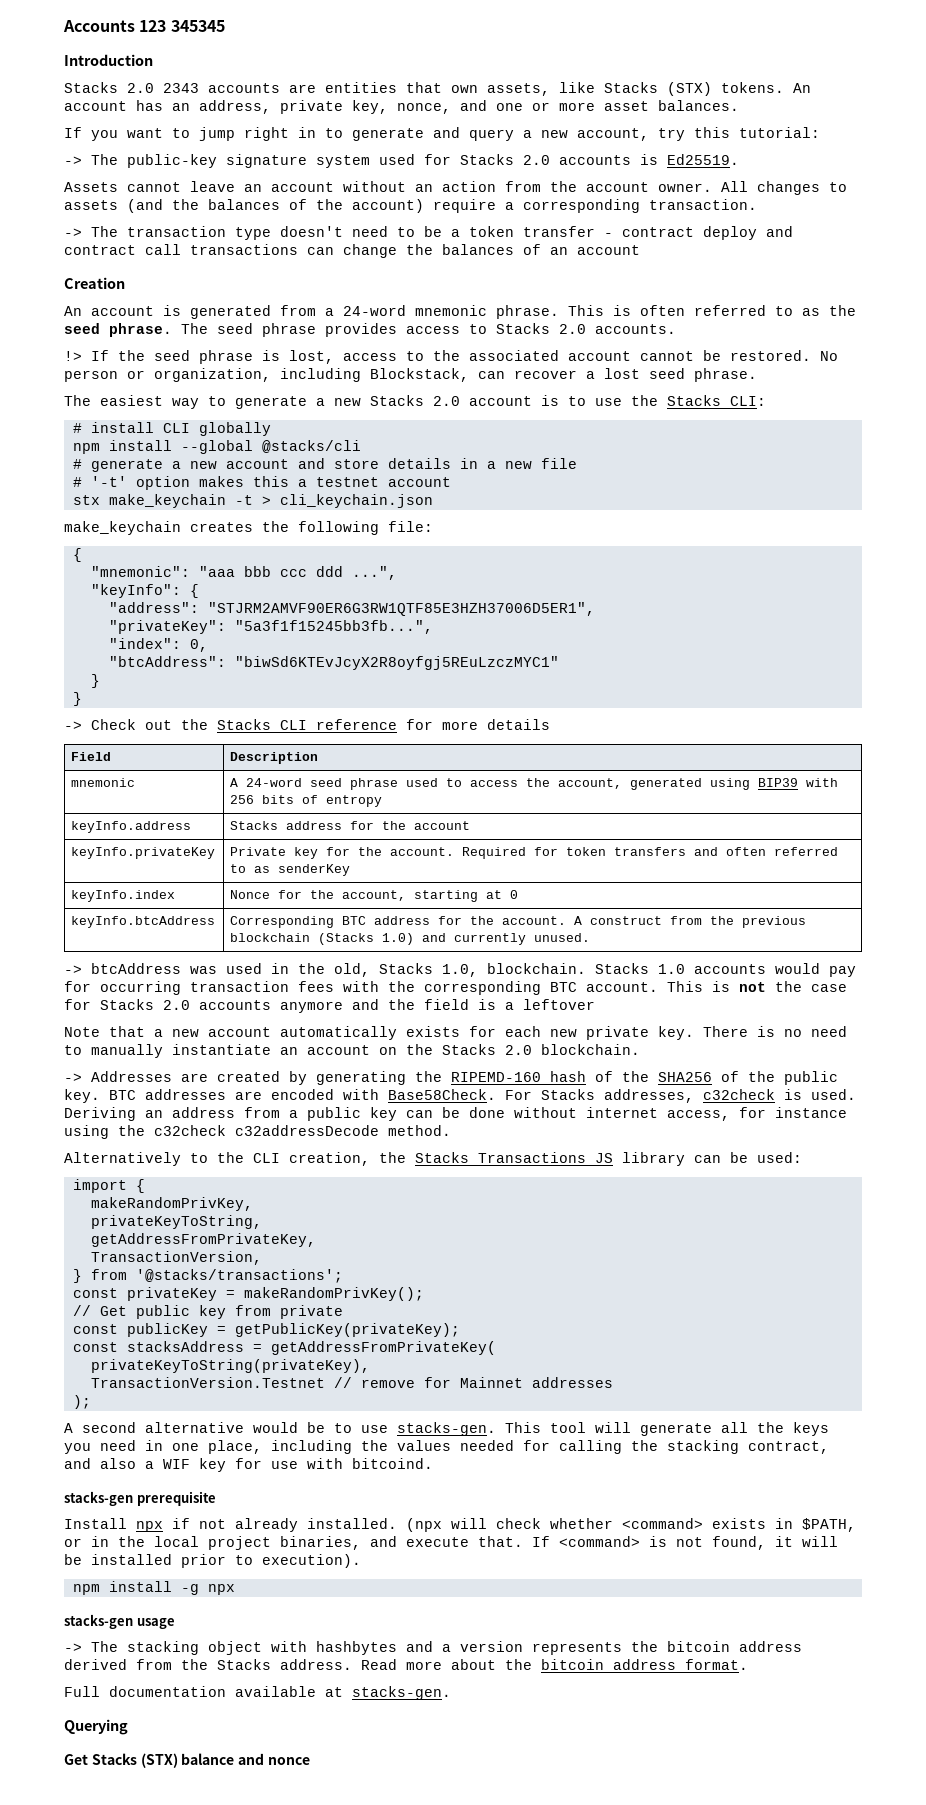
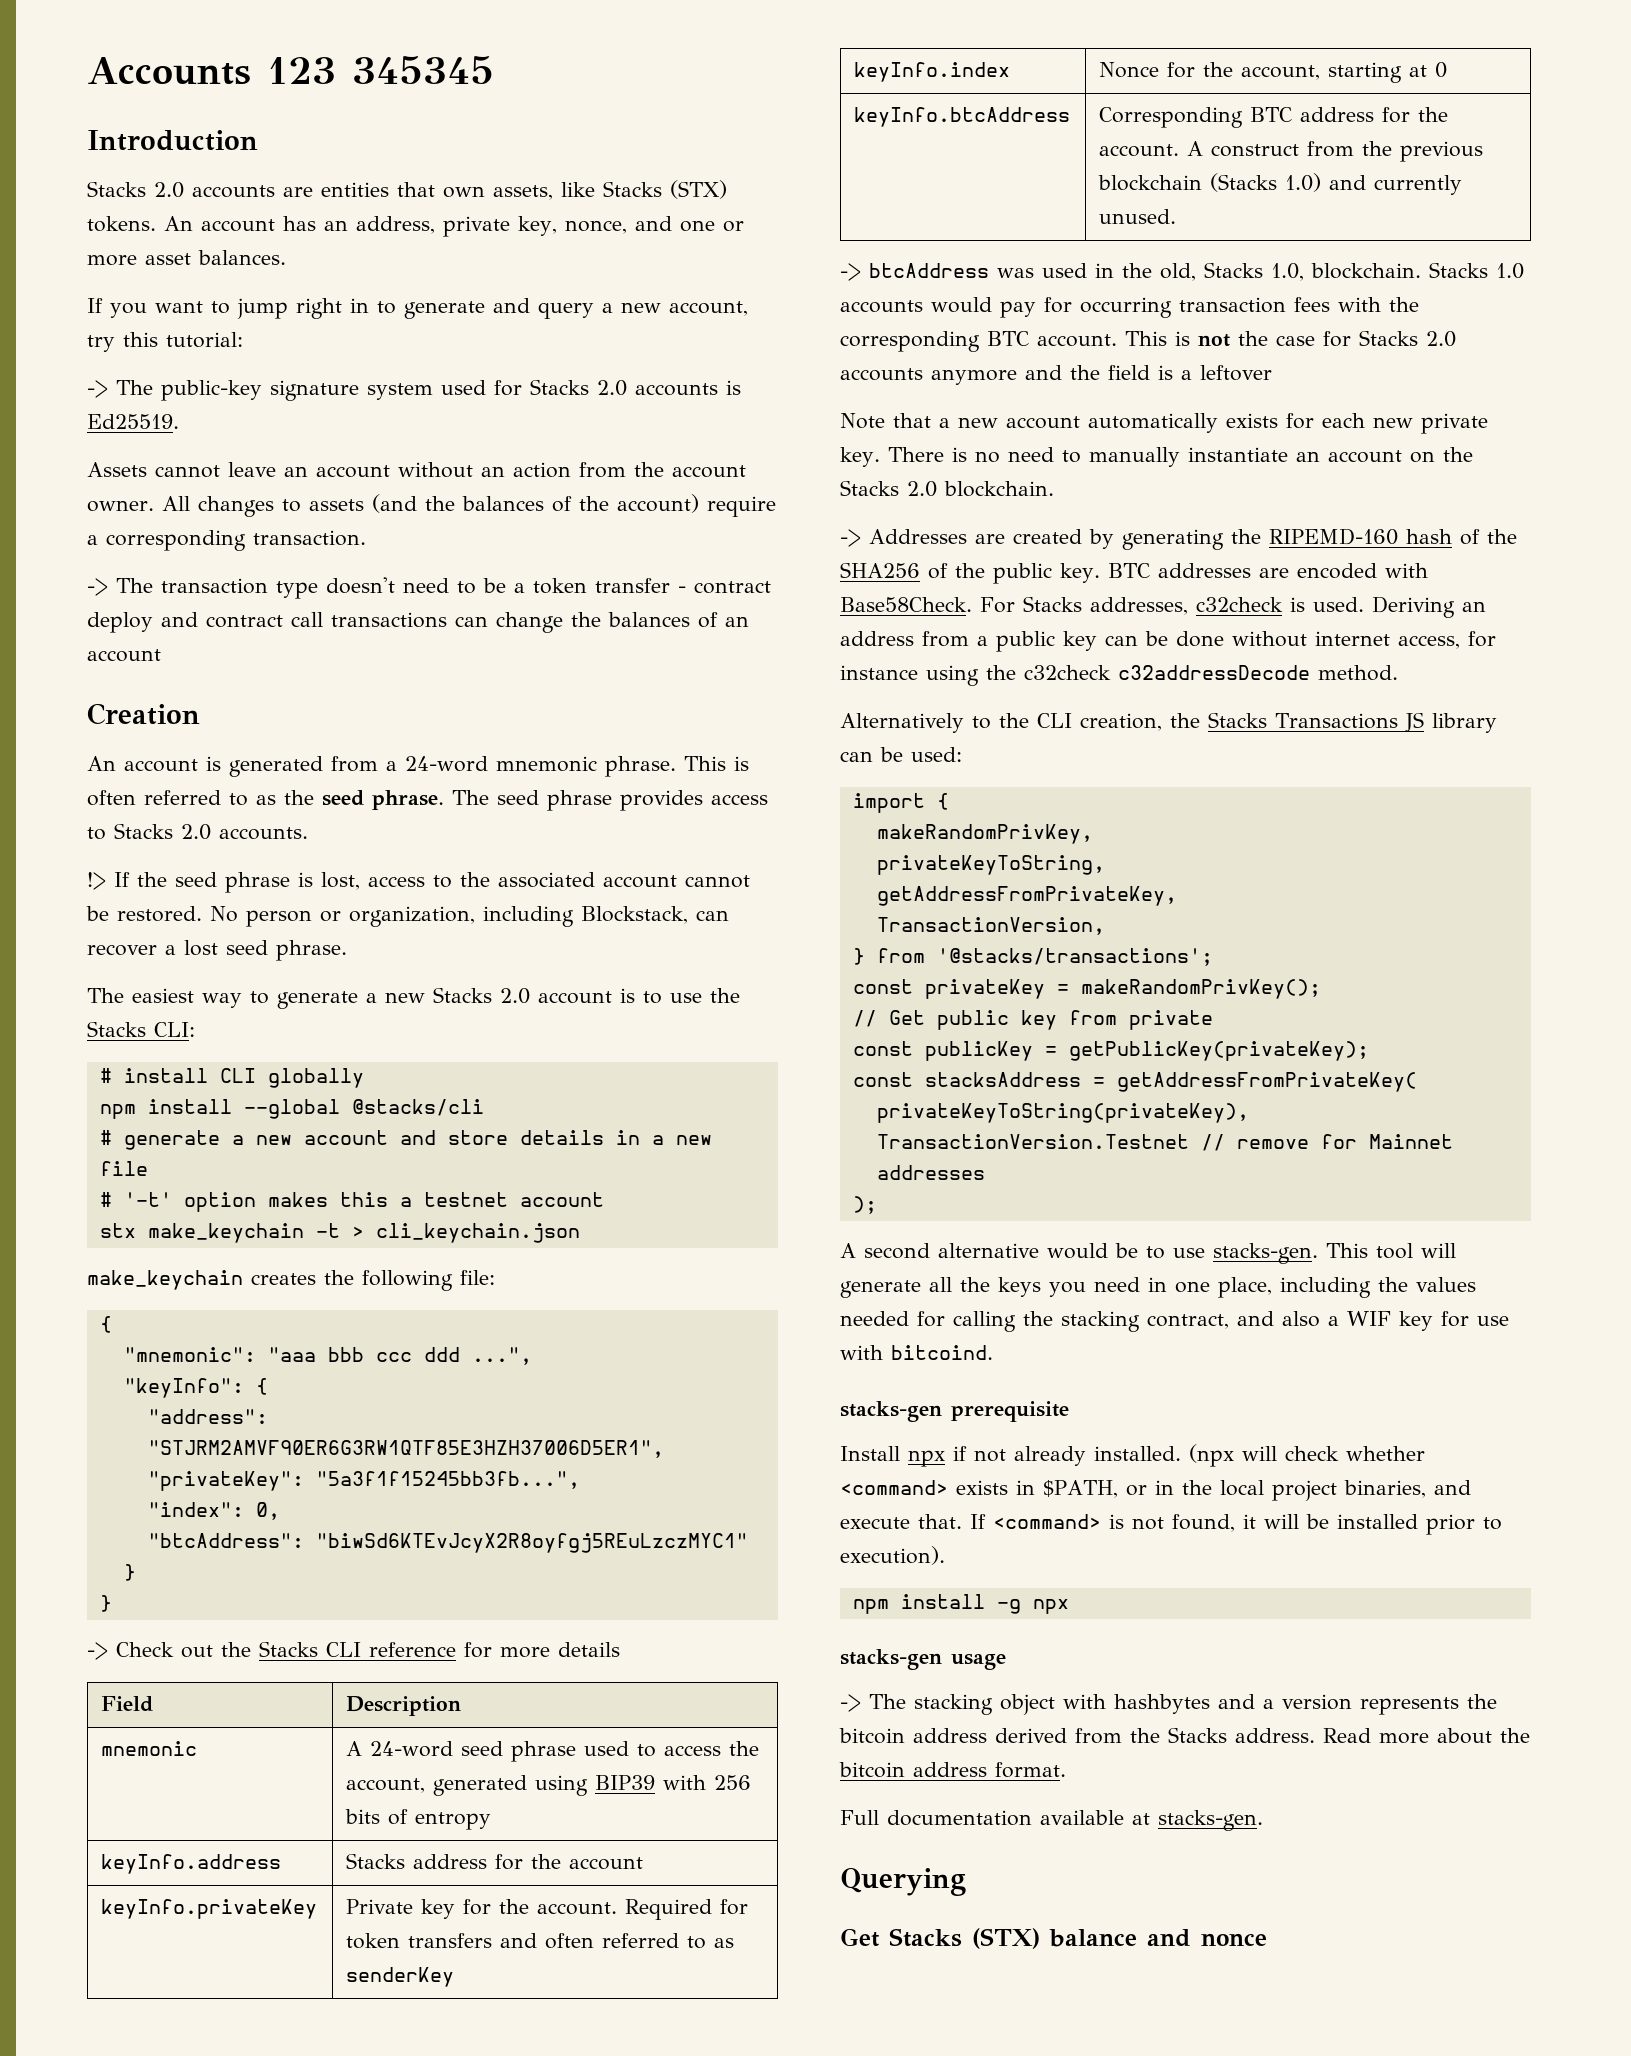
- Stacks 2.0 2343 accounts are entities that own assets, like Stacks (STX) tokens.
+ Stacks 2.0 accounts are entities that own assets, like Stacks (STX) tokens.

